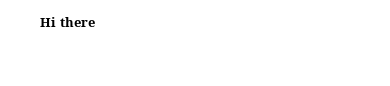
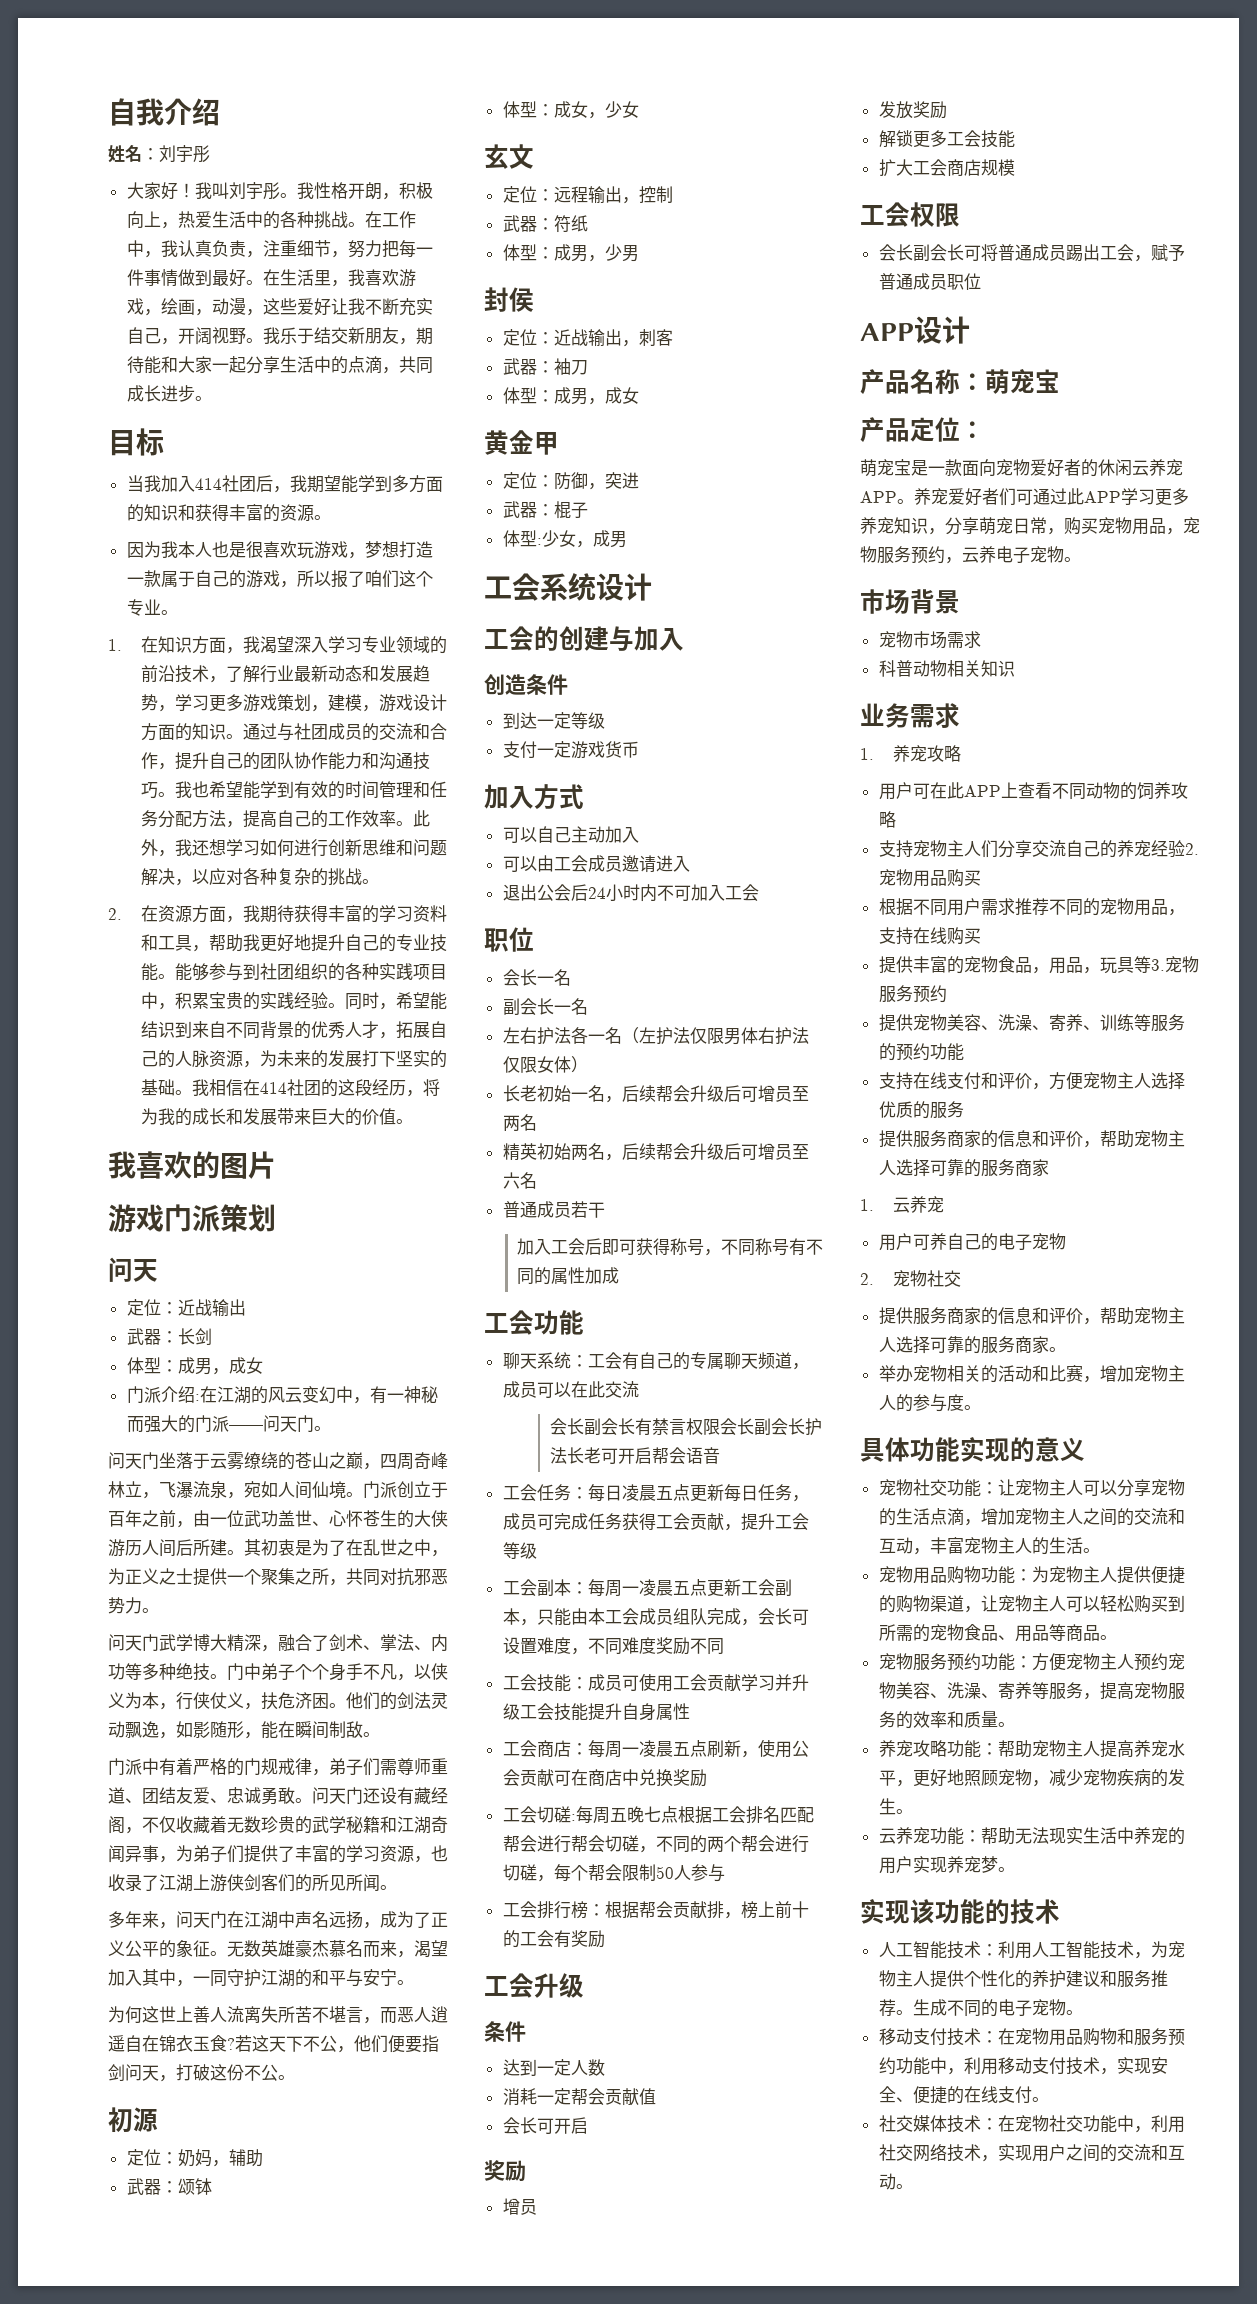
- Hi there
+ 自我介绍
+ 姓名：刘宇彤
+ 大家好！我叫刘宇彤。我性格开朗，积极向上，热爱生活中的各种挑战。在工作中，我认真负责，注重细节，努力把每一件事情做到最好。在生活里，我喜欢游戏，绘画，动漫，这些爱好让我不断充实自己，开阔视野。我乐于结交新朋友，期待能和大家一起分享生活中的点滴，共同成长进步。
+ 目标
+ 当我加入414社团后，我期望能学到多方面的知识和获得丰富的资源。
+ 因为我本人也是很喜欢玩游戏，梦想打造一款属于自己的游戏，所以报了咱们这个专业。
+ 1.在知识方面，我渴望深入学习专业领域的前沿技术，了解行业最新动态和发展趋势，学习更多游戏策划，建模，游戏设计方面的知识。通过与社团成员的交流和合作，提升自己的团队协作能力和沟通技巧。我也希望能学到有效的时间管理和任务分配方法，提高自己的工作效率。此外，我还想学习如何进行创新思维和问题解决，以应对各种复杂的挑战。
+ 2.在资源方面，我期待获得丰富的学习资料和工具，帮助我更好地提升自己的专业技能。能够参与到社团组织的各种实践项目中，积累宝贵的实践经验。同时，希望能结识到来自不同背景的优秀人才，拓展自己的人脉资源，为未来的发展打下坚实的基础。我相信在414社团的这段经历，将为我的成长和发展带来巨大的价值。
+ 我喜欢的图片
+ 游戏门派策划
+ 问天
+ 定位：近战输出
+ 武器：长剑
+ 体型：成男，成女
+ 门派介绍:在江湖的风云变幻中，有一神秘而强大的门派——问天门。
+ 问天门坐落于云雾缭绕的苍山之巅，四周奇峰林立，飞瀑流泉，宛如人间仙境。门派创立于百年之前，由一位武功盖世、心怀苍生的大侠游历人间后所建。其初衷是为了在乱世之中，为正义之士提供一个聚集之所，共同对抗邪恶势力。
+ 问天门武学博大精深，融合了剑术、掌法、内功等多种绝技。门中弟子个个身手不凡，以侠义为本，行侠仗义，扶危济困。他们的剑法灵动飘逸，如影随形，能在瞬间制敌。
+ 门派中有着严格的门规戒律，弟子们需尊师重道、团结友爱、忠诚勇敢。问天门还设有藏经阁，不仅收藏着无数珍贵的武学秘籍和江湖奇闻异事，为弟子们提供了丰富的学习资源，也收录了江湖上游侠剑客们的所见所闻。
+ 多年来，问天门在江湖中声名远扬，成为了正义公平的象征。无数英雄豪杰慕名而来，渴望加入其中，一同守护江湖的和平与安宁。
+ 为何这世上善人流离失所苦不堪言，而恶人逍遥自在锦衣玉食?若这天下不公，他们便要指剑问天，打破这份不公。
+ 初源
+ 定位：奶妈，辅助
+ 武器：颂钵
+ 体型：成女，少女
+ 玄文
+ 定位：远程输出，控制
+ 武器：符纸
+ 体型：成男，少男
+ 封侯
+ 定位：近战输出，刺客
+ 武器：袖刀
+ 体型：成男，成女
+ 黄金甲
+ 定位：防御，突进
+ 武器：棍子
+ 体型:少女，成男
+ 工会系统设计
+ 工会的创建与加入
+ 创造条件
+ 到达一定等级
+ 支付一定游戏货币
+ 加入方式
+ 可以自己主动加入
+ 可以由工会成员邀请进入
+ 退出公会后24小时内不可加入工会
+ 职位
+ 会长一名
+ 副会长一名
+ 左右护法各一名（左护法仅限男体右护法仅限女体）
+ 长老初始一名，后续帮会升级后可增员至两名
+ 精英初始两名，后续帮会升级后可增员至六名
+ 普通成员若干
+ 加入工会后即可获得称号，不同称号有不同的属性加成
+ 工会功能
+ 聊天系统：工会有自己的专属聊天频道，成员可以在此交流
+ 会长副会长有禁言权限会长副会长护法长老可开启帮会语音
+ 工会任务：每日凌晨五点更新每日任务，成员可完成任务获得工会贡献，提升工会等级
+ 工会副本：每周一凌晨五点更新工会副本，只能由本工会成员组队完成，会长可设置难度，不同难度奖励不同
+ 工会技能：成员可使用工会贡献学习并升级工会技能提升自身属性
+ 工会商店：每周一凌晨五点刷新，使用公会贡献可在商店中兑换奖励
+ 工会切磋:每周五晚七点根据工会排名匹配帮会进行帮会切磋，不同的两个帮会进行切磋，每个帮会限制50人参与
+ 工会排行榜：根据帮会贡献排，榜上前十的工会有奖励
+ 工会升级
+ 条件
+ 达到一定人数
+ 消耗一定帮会贡献值
+ 会长可开启
+ 奖励
+ 增员
+ 发放奖励
+ 解锁更多工会技能
+ 扩大工会商店规模
+ 工会权限
+ 会长副会长可将普通成员踢出工会，赋予普通成员职位
+ APP设计
+ 产品名称：萌宠宝
+ 产品定位：
+ 萌宠宝是一款面向宠物爱好者的休闲云养宠APP。养宠爱好者们可通过此APP学习更多养宠知识，分享萌宠日常，购买宠物用品，宠物服务预约，云养电子宠物。
+ 市场背景
+ 宠物市场需求
+ 科普动物相关知识
+ 业务需求
+ 1.养宠攻略
+ 用户可在此APP上查看不同动物的饲养攻略
+ 支持宠物主人们分享交流自己的养宠经验2.宠物用品购买
+ 根据不同用户需求推荐不同的宠物用品，支持在线购买
+ 提供丰富的宠物食品，用品，玩具等3.宠物服务预约
+ 提供宠物美容、洗澡、寄养、训练等服务的预约功能
+ 支持在线支付和评价，方便宠物主人选择优质的服务
+ 提供服务商家的信息和评价，帮助宠物主人选择可靠的服务商家
+ 1.云养宠
+ 用户可养自己的电子宠物
+ 2.宠物社交
+ 提供服务商家的信息和评价，帮助宠物主人选择可靠的服务商家。
+ 举办宠物相关的活动和比赛，增加宠物主人的参与度。
+ 具体功能实现的意义
+ 宠物社交功能：让宠物主人可以分享宠物的生活点滴，增加宠物主人之间的交流和互动，丰富宠物主人的生活。
+ 宠物用品购物功能：为宠物主人提供便捷的购物渠道，让宠物主人可以轻松购买到所需的宠物食品、用品等商品。
+ 宠物服务预约功能：方便宠物主人预约宠物美容、洗澡、寄养等服务，提高宠物服务的效率和质量。
+ 养宠攻略功能：帮助宠物主人提高养宠水平，更好地照顾宠物，减少宠物疾病的发生。
+ 云养宠功能：帮助无法现实生活中养宠的用户实现养宠梦。
+ 实现该功能的技术
+ 人工智能技术：利用人工智能技术，为宠物主人提供个性化的养护建议和服务推荐。生成不同的电子宠物。
+ 移动支付技术：在宠物用品购物和服务预约功能中，利用移动支付技术，实现安全、便捷的在线支付。
+ 社交媒体技术：在宠物社交功能中，利用社交网络技术，实现用户之间的交流和互动。

